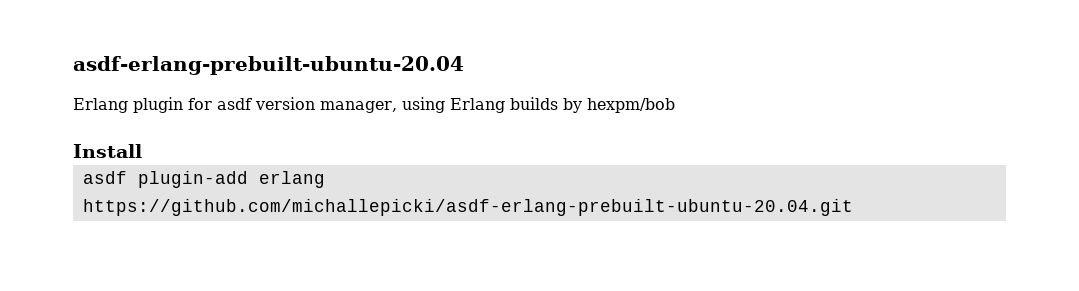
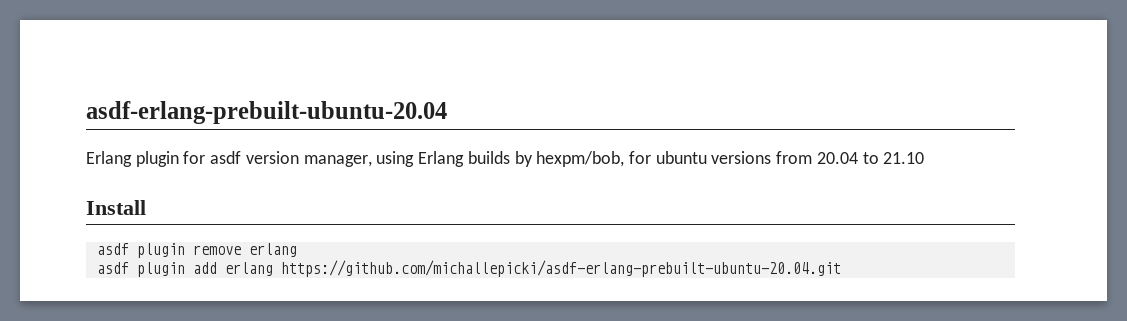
- Erlang plugin for asdf version manager, using Erlang builds by hexpm/bob
+ Erlang plugin for asdf version manager, using Erlang builds by hexpm/bob, for ubuntu versions from 20.04 to 21.10
  Install
- asdf plugin-add erlang https://github.com/michallepicki/asdf-erlang-prebuilt-ubuntu-20.04.git
+ asdf plugin remove erlang
+ asdf plugin add erlang https://github.com/michallepicki/asdf-erlang-prebuilt-ubuntu-20.04.git

